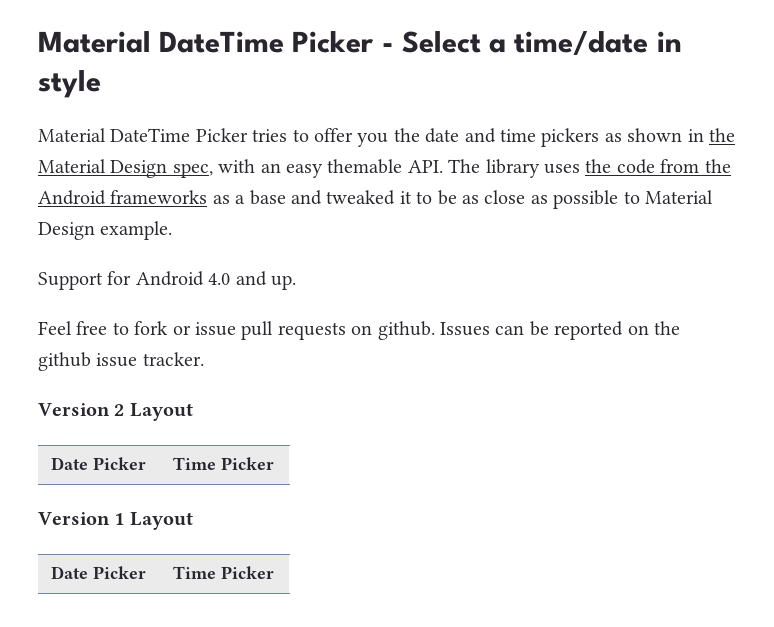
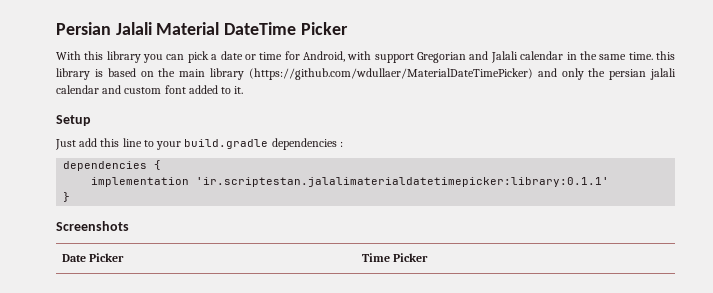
- Material DateTime Picker - Select a time/date in style
- Material DateTime Picker tries to offer you the date and time pickers as shown in the Material Design spec, with an easy themable API. The library uses the code from the Android frameworks as a base and tweaked it to be as close as possible to Material Design example.
- Support for Android 4.0 and up.
- Feel free to fork or issue pull requests on github. Issues can be reported on the github issue tracker.
- Version 2 Layout
- Date Picker | Time Picker
- Version 1 Layout
+ Persian Jalali Material DateTime Picker
+ With this library you can pick a date or time for Android, with support Gregorian and Jalali calendar in the same time. this library is based on the main library (https://github.com/wdullaer/MaterialDateTimePicker) and only the persian jalali calendar and custom font added to it.
+ Setup
+ Just add this line to your build.gradle dependencies :
+ dependencies {
+ implementation 'ir.scriptestan.jalalimaterialdatetimepicker:library:0.1.1'
+ }
+ Screenshots

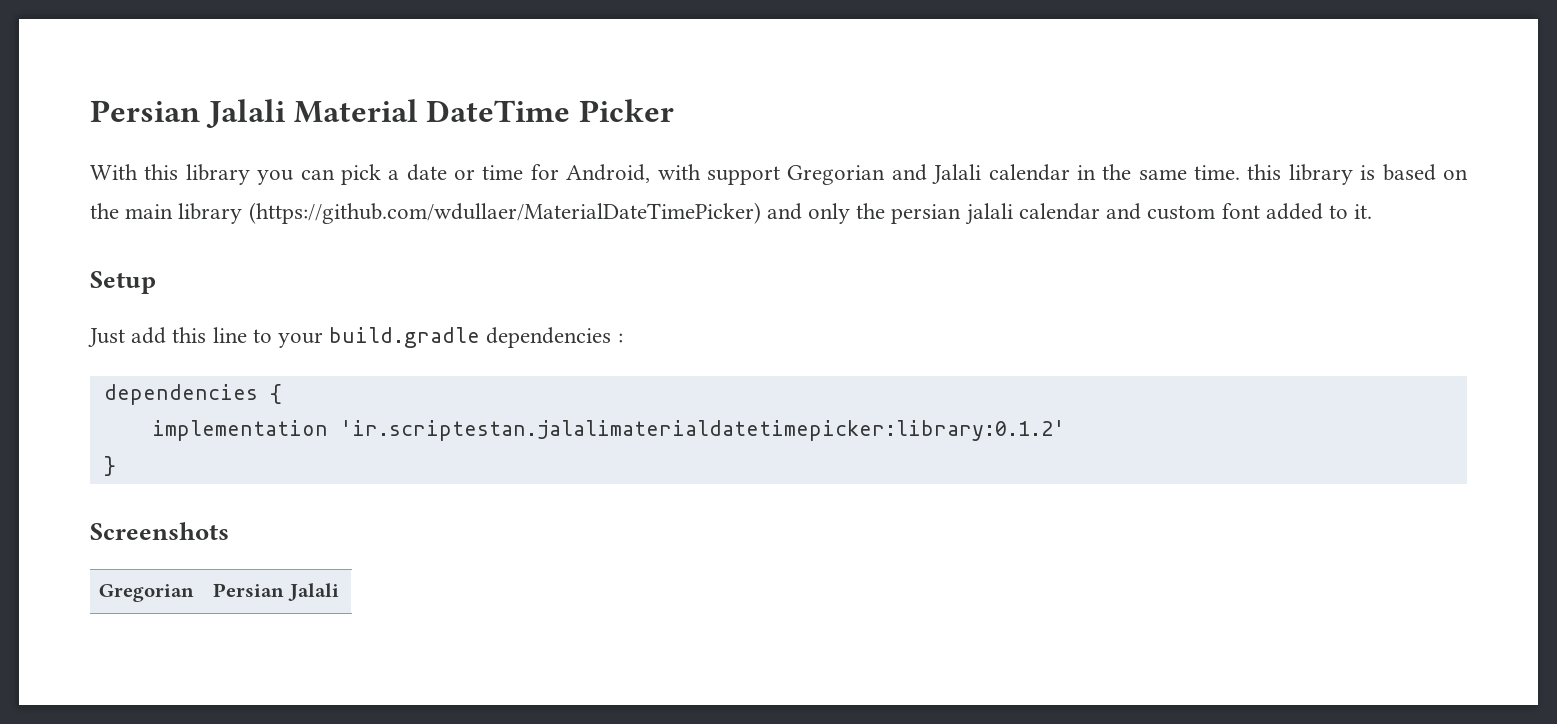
- implementation 'ir.scriptestan.jalalimaterialdatetimepicker:library:0.1.1'
+ implementation 'ir.scriptestan.jalalimaterialdatetimepicker:library:0.1.2'
- Date Picker | Time Picker
+ Gregorian | Persian Jalali

